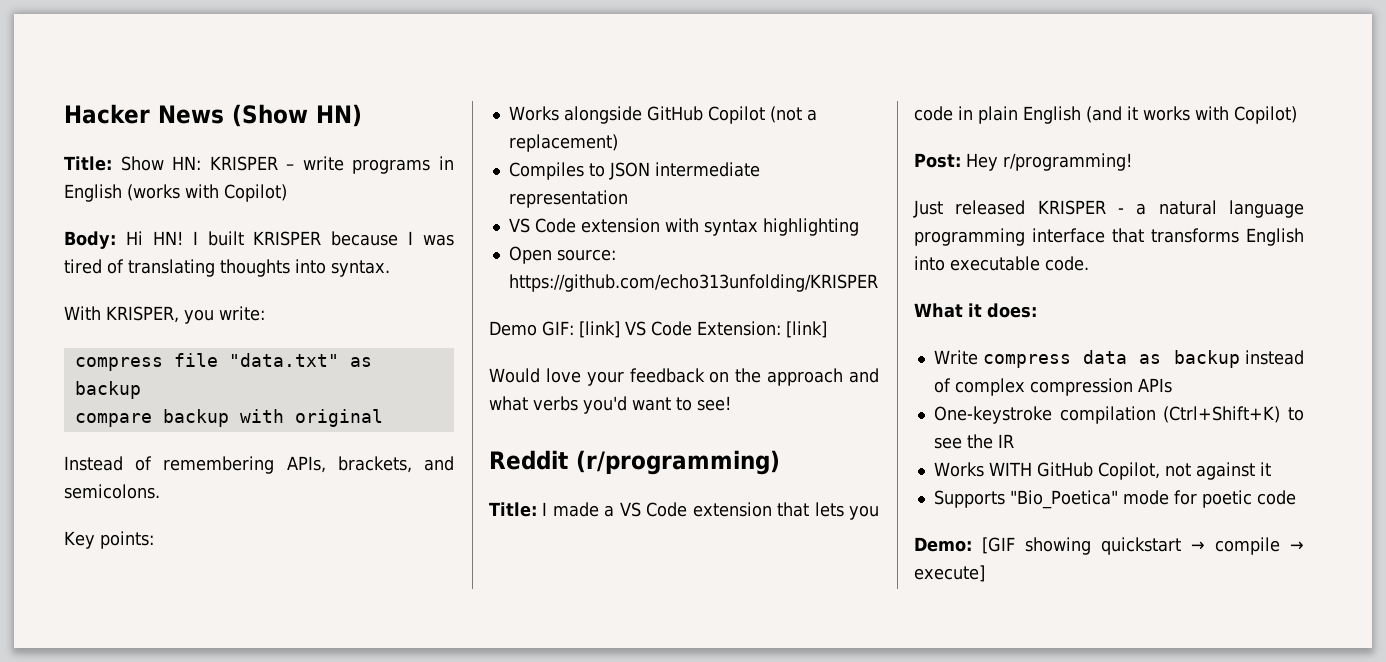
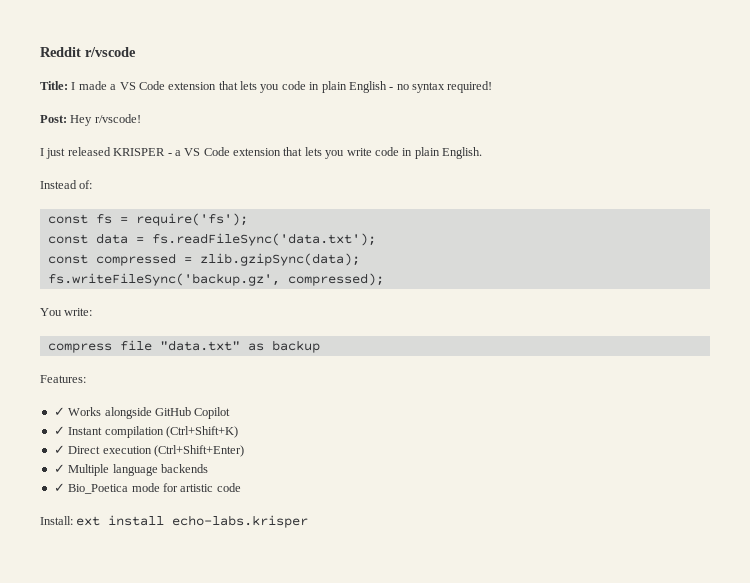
- Hacker News (Show HN)
- Title: Show HN: KRISPER – write programs in English (works with Copilot)
- Body: Hi HN! I built KRISPER because I was tired of translating thoughts into syntax.
- With KRISPER, you write:
- compress file "data.txt" as backup
- compare backup with original
- Instead of remembering APIs, brackets, and semicolons.
- Key points:
- Works alongside GitHub Copilot (not a replacement)
- Compiles to JSON intermediate representation
- VS Code extension with syntax highlighting
- Open source: https://github.com/echo313unfolding/KRISPER
- Demo GIF: [link] VS Code Extension: [link]
- Would love your feedback on the approach and what verbs you'd want to see!
- Reddit (r/programming)
+ Reddit r/vscode
- Title: I made a VS Code extension that lets you code in plain English (and it works with Copilot)
+ Title: I made a VS Code extension that lets you code in plain English - no syntax required!
- Post: Hey r/programming!
- Just released KRISPER - a natural language programming interface that transforms English into executable code.
- What it does:
- Write compress data as backup instead of complex compression APIs
- One-keystroke compilation (Ctrl+Shift+K) to see the IR
- Works WITH GitHub Copilot, not against it
- Supports "Bio_Poetica" mode for poetic code
+ Post: Hey r/vscode!
+ I just released KRISPER - a VS Code extension that lets you write code in plain English.
+ Instead of:
+ const fs = require('fs');
+ const data = fs.readFileSync('data.txt');
+ const compressed = zlib.gzipSync(data);
+ fs.writeFileSync('backup.gz', compressed);
+ You write:
+ compress file "data.txt" as backup
+ Features:
+ ✓ Works alongside GitHub Copilot
+ ✓ Instant compilation (Ctrl+Shift+K)
+ ✓ Direct execution (Ctrl+Shift+Enter)
+ ✓ Multiple language backends
+ ✓ Bio_Poetica mode for artistic code
- Demo: [GIF showing quickstart → compile → execute]
+ Install: ext install echo-labs.krisper

